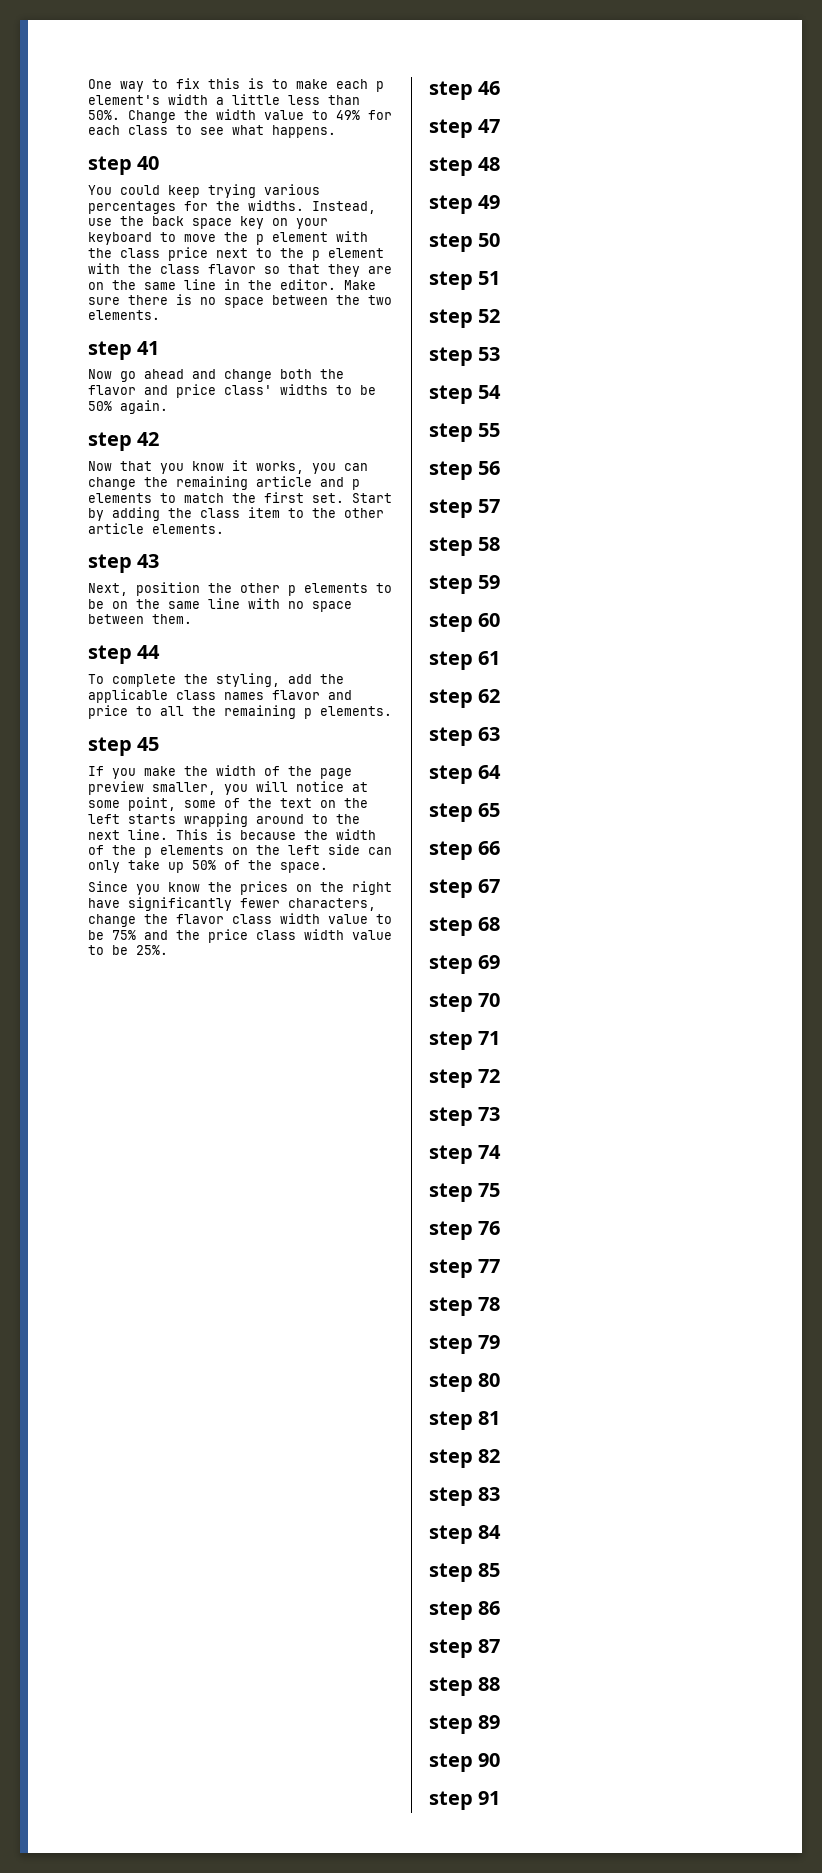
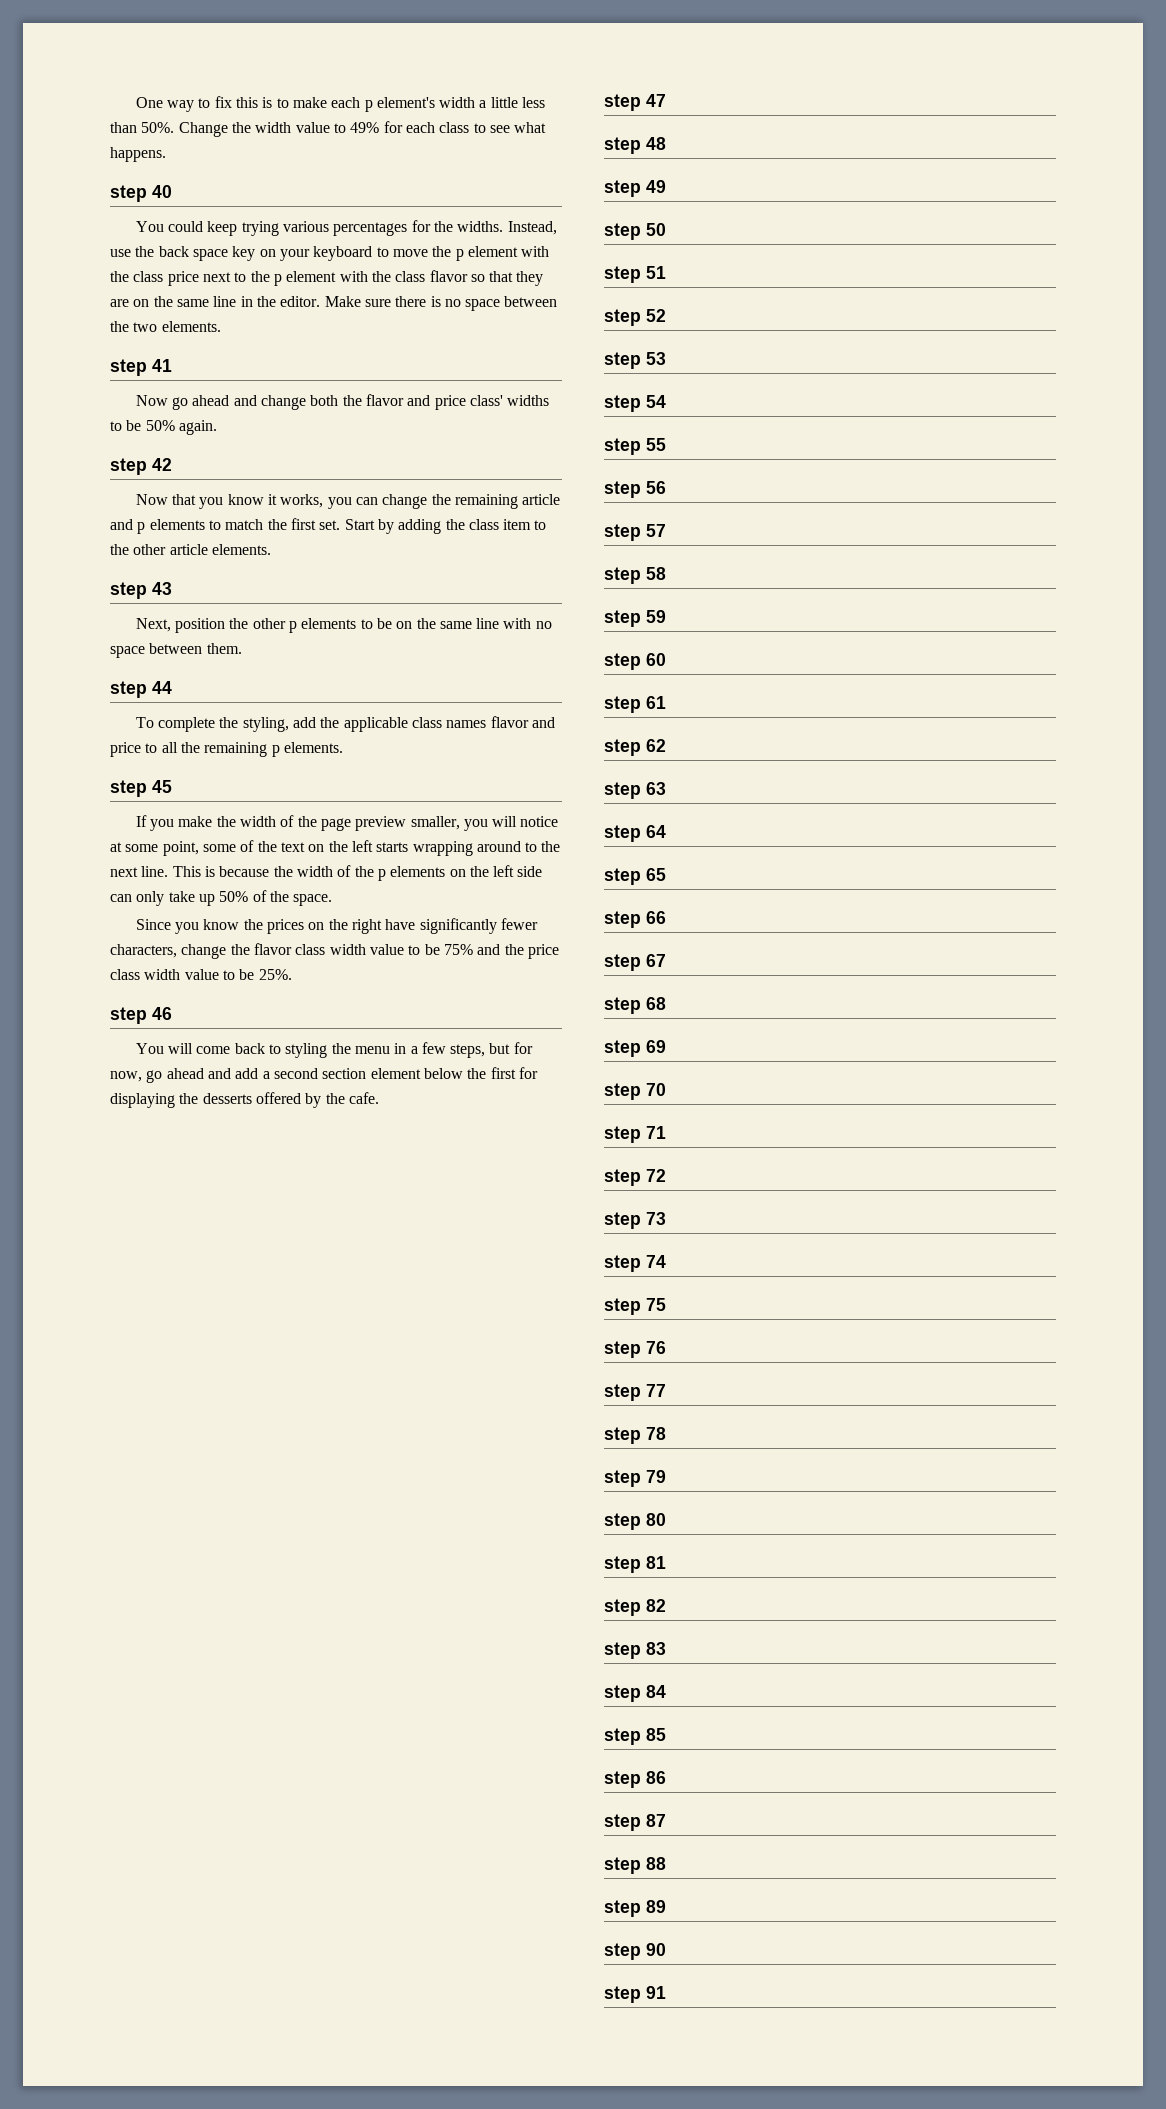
+ You will come back to styling the menu in a few steps, but for now, go ahead and add a second section element below the first for displaying the desserts offered by the cafe.

